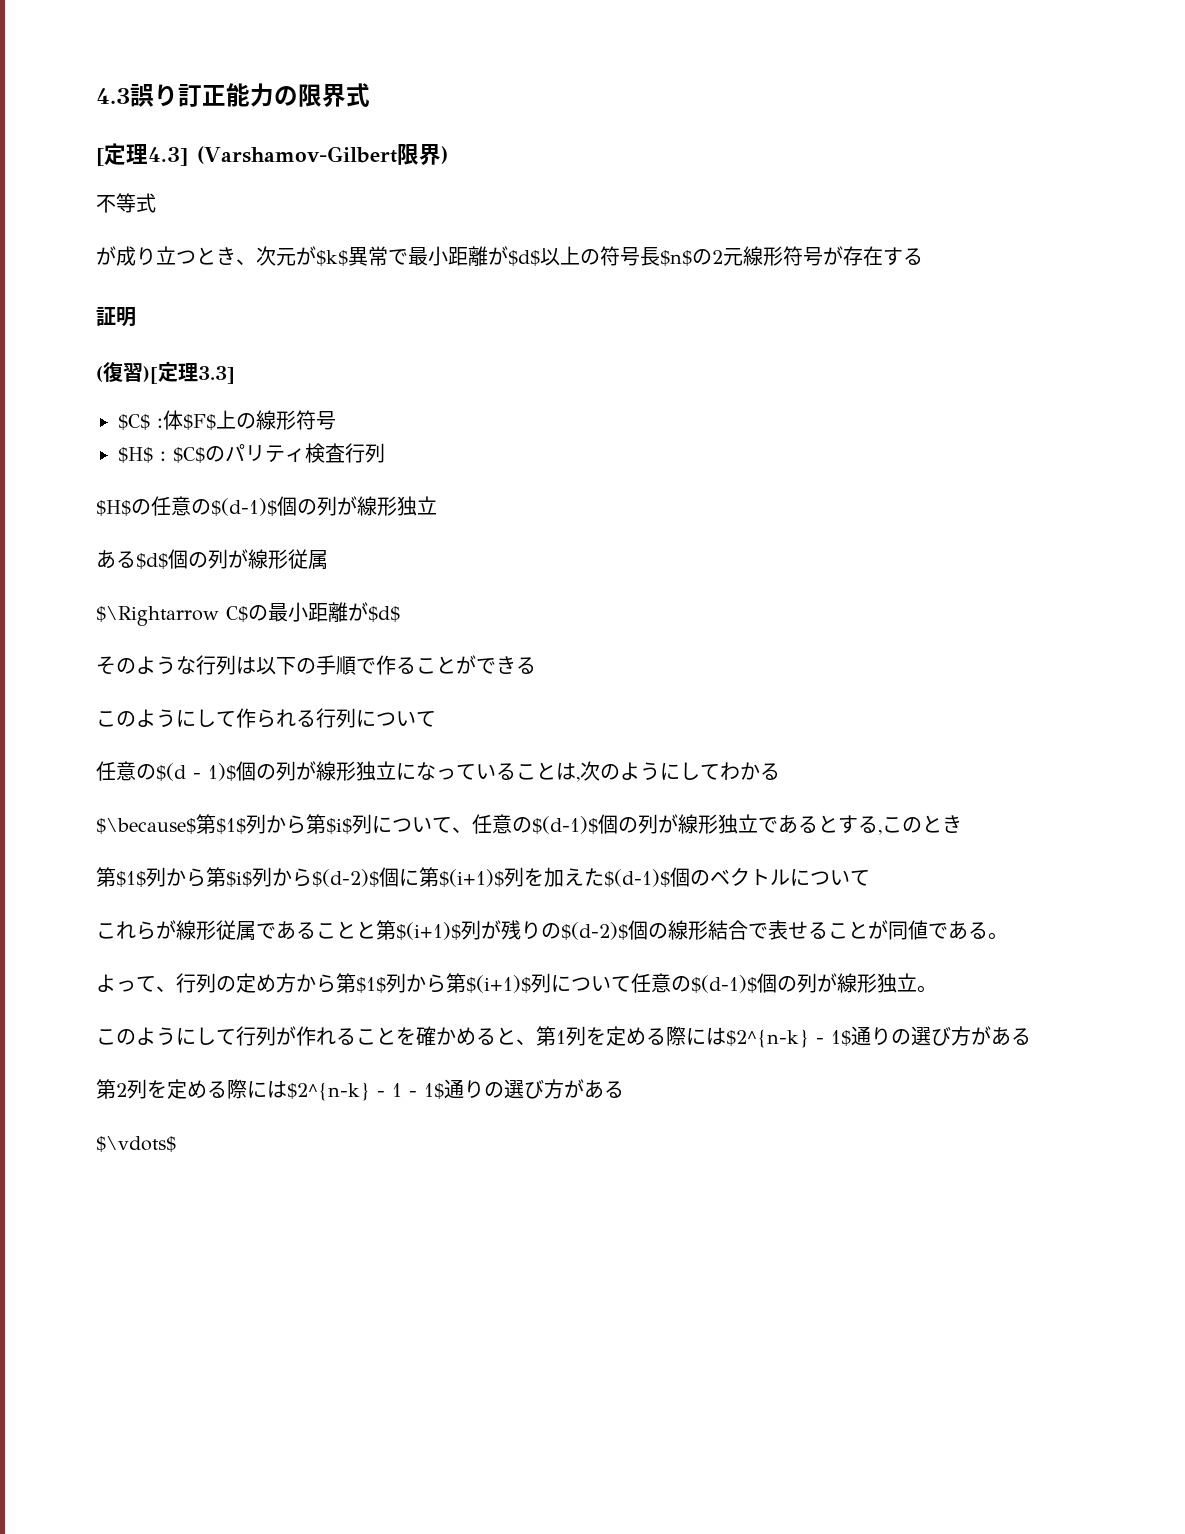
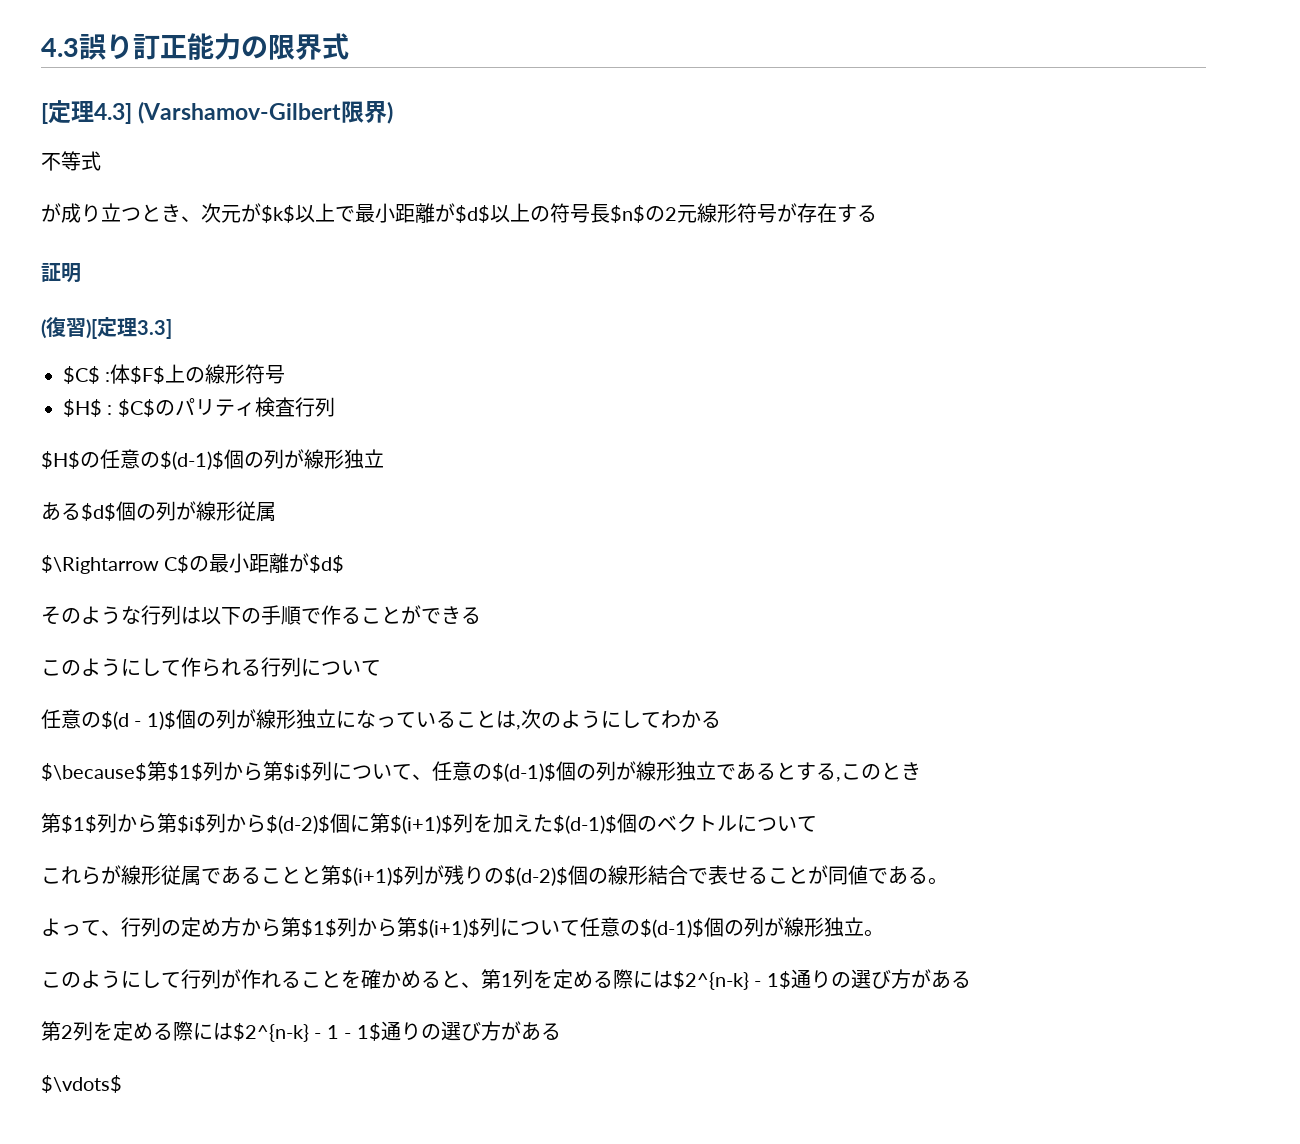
- が成り立つとき、次元が$k$異常で最小距離が$d$以上の符号長$n$の2元線形符号が存在する
+ が成り立つとき、次元が$k$以上で最小距離が$d$以上の符号長$n$の2元線形符号が存在する

